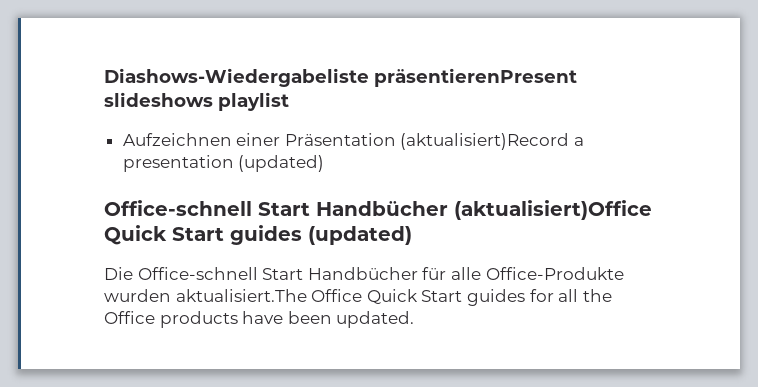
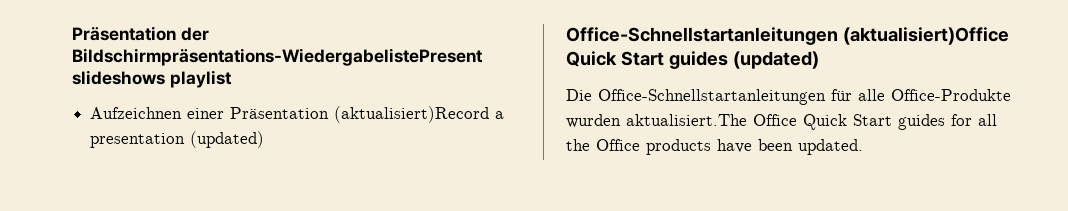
- Diashows-Wiedergabeliste präsentierenPresent slideshows playlist
+ Präsentation der Bildschirmpräsentations-WiedergabelistePresent slideshows playlist
- Office-schnell Start Handbücher (aktualisiert)Office Quick Start guides (updated)
+ Office-Schnellstartanleitungen (aktualisiert)Office Quick Start guides (updated)
- Die Office-schnell Start Handbücher für alle Office-Produkte wurden aktualisiert.The Office Quick Start guides for all the Office products have been updated.
+ Die Office-Schnellstartanleitungen für alle Office-Produkte wurden aktualisiert.The Office Quick Start guides for all the Office products have been updated.

